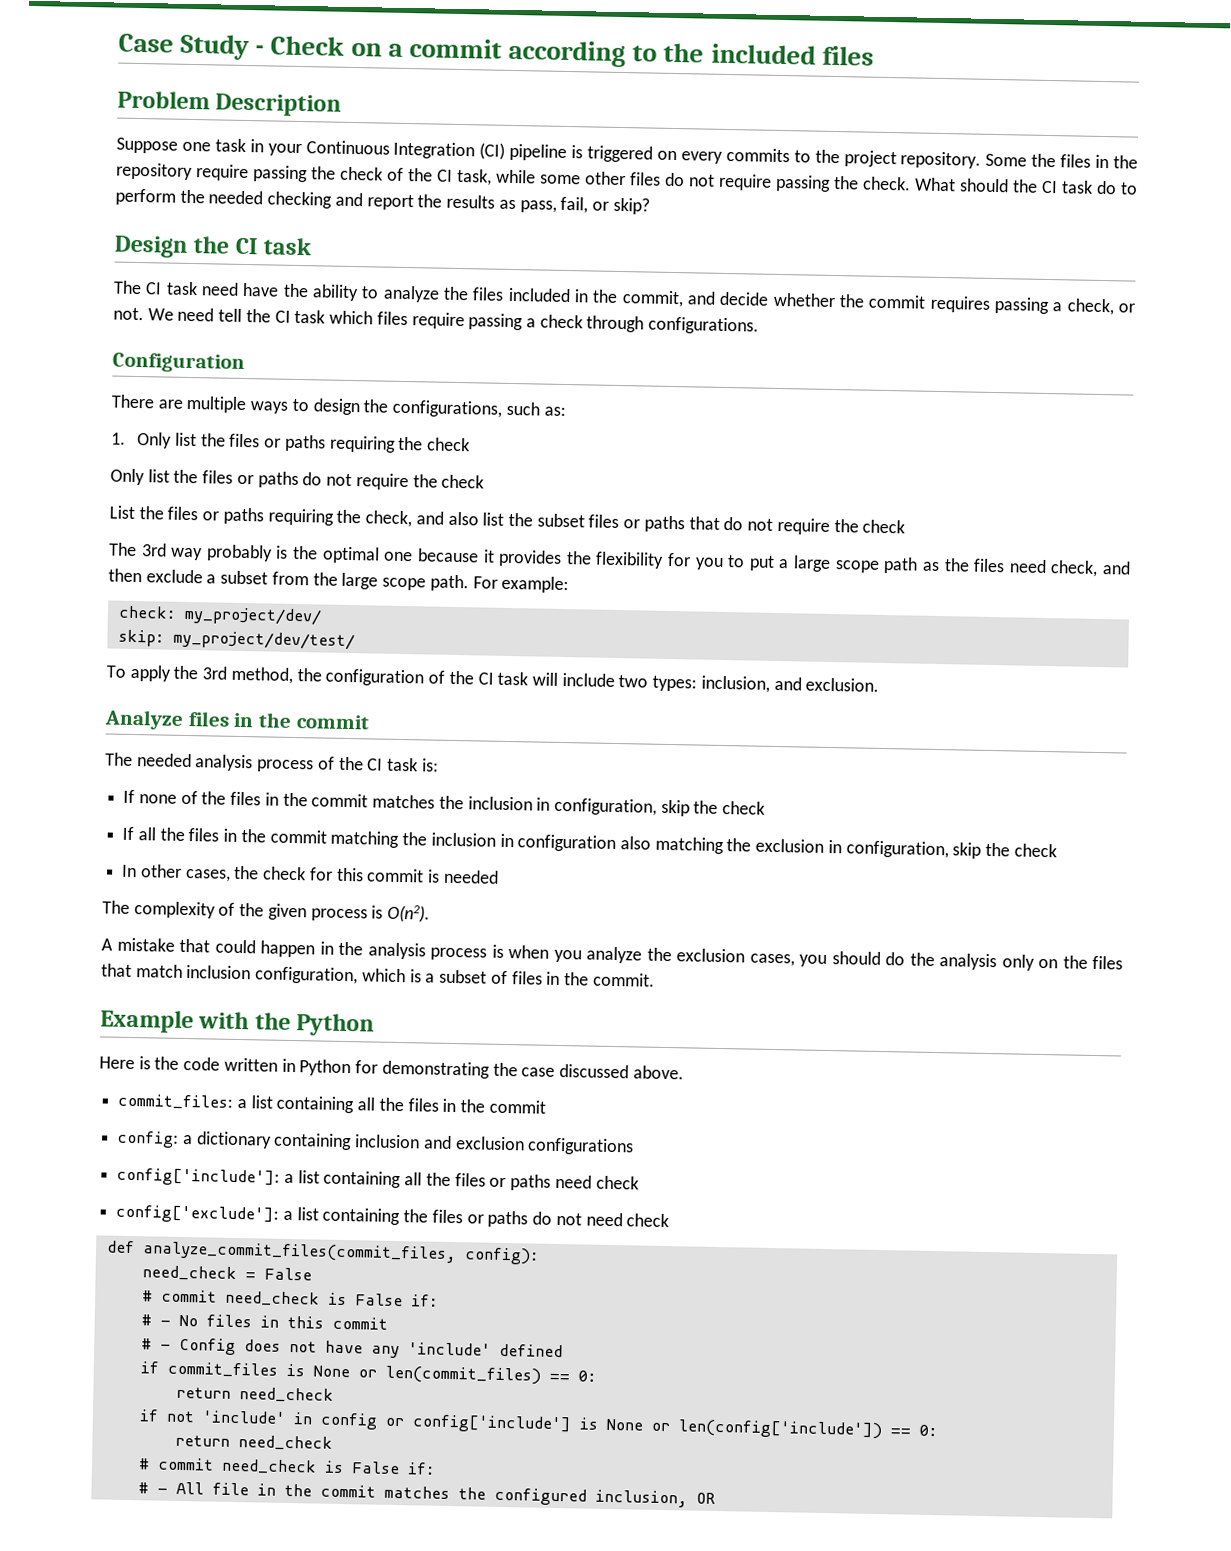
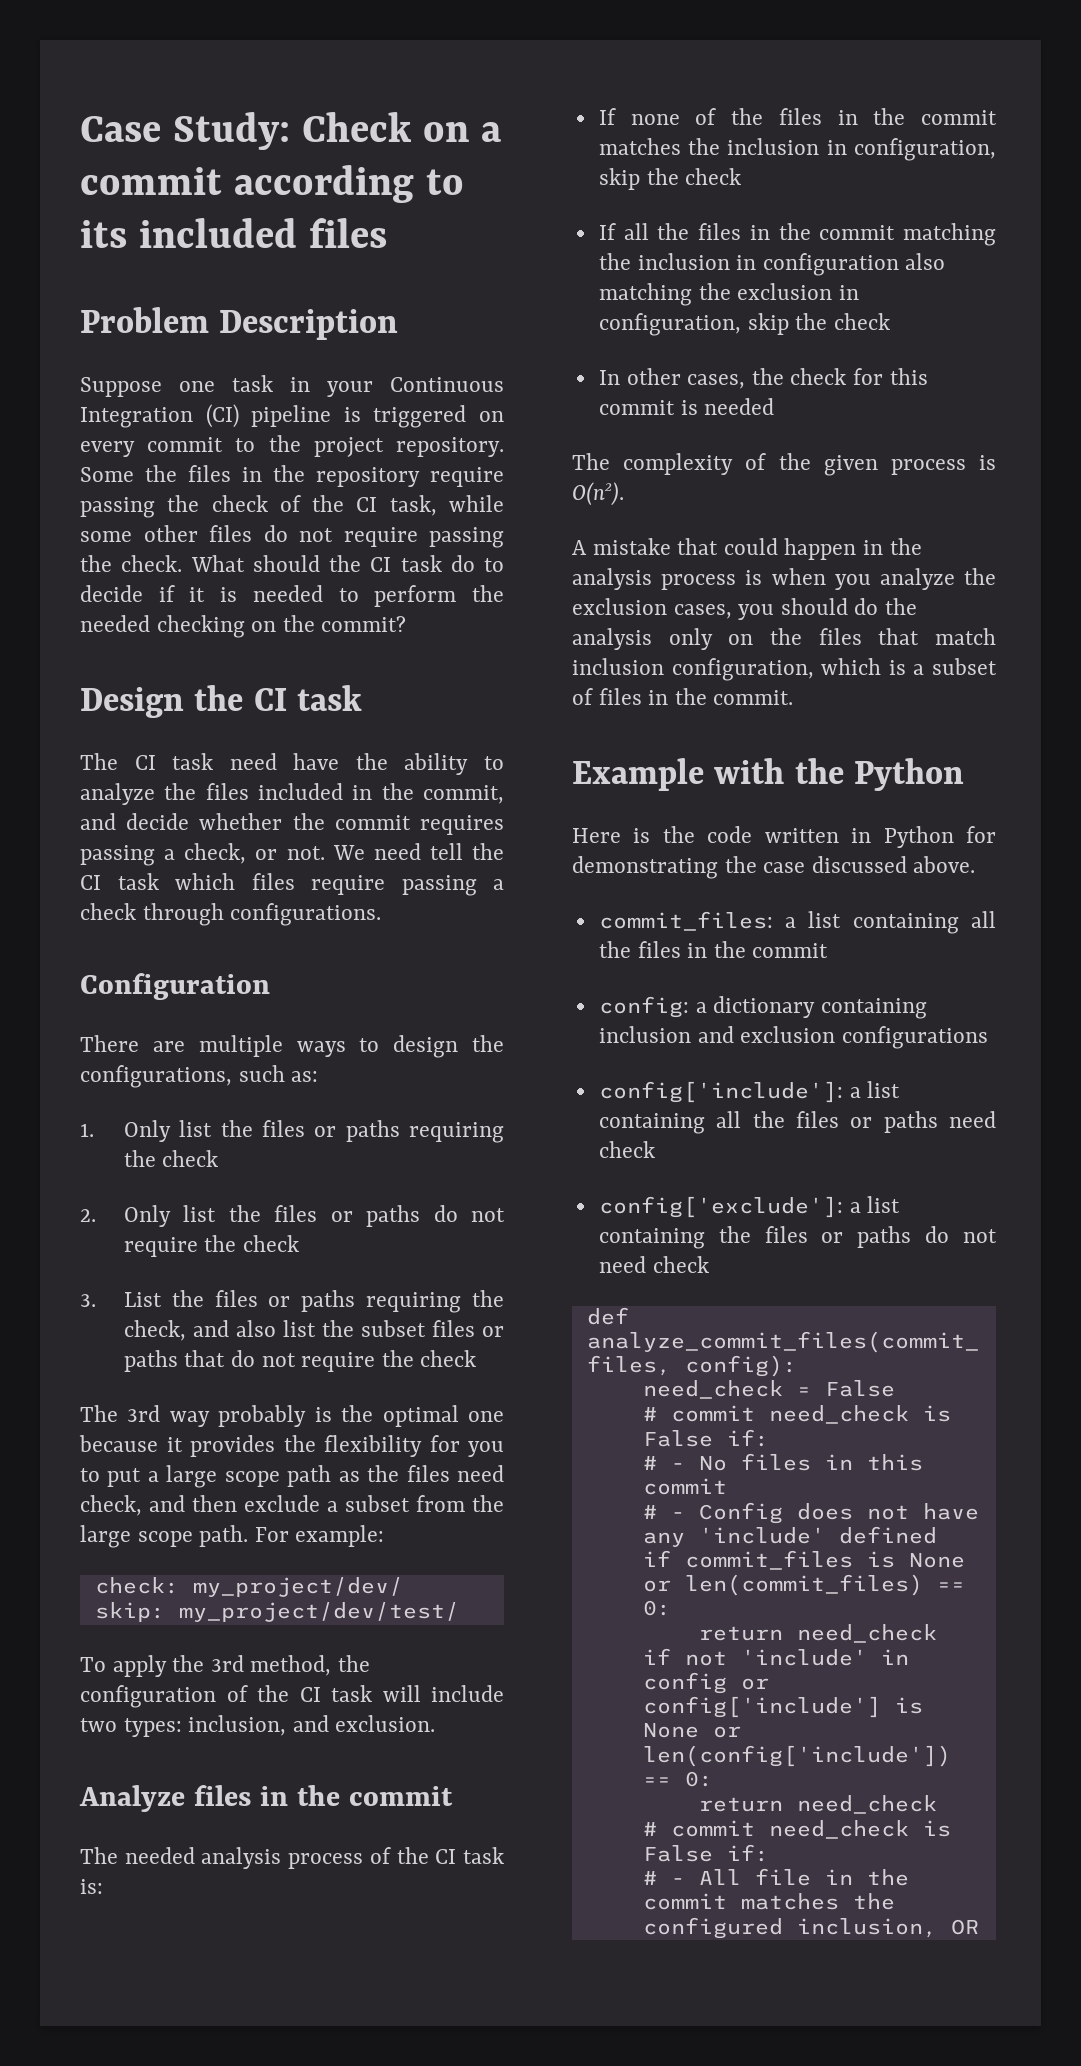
- Case Study - Check on a commit according to the included files
+ Case Study: Check on a commit according to its included files
- Suppose one task in your Continuous Integration (CI) pipeline is triggered on every commits to the project repository.
+ Suppose one task in your Continuous Integration (CI) pipeline is triggered on every commit to the project repository.
- What should the CI task do to perform the needed checking and report the results as pass, fail, or skip?
+ What should the CI task do to decide if it is needed to perform the needed checking on the commit?
- Only list the files or paths do not require the check
+ 2. Only list the files or paths do not require the check
- List the files or paths requiring the check, and also list the subset files or paths that do not require the check
+ 3. List the files or paths requiring the check, and also list the subset files or paths that do not require the check

